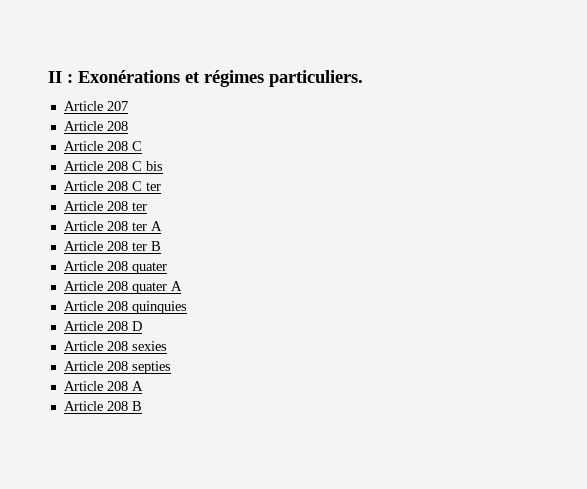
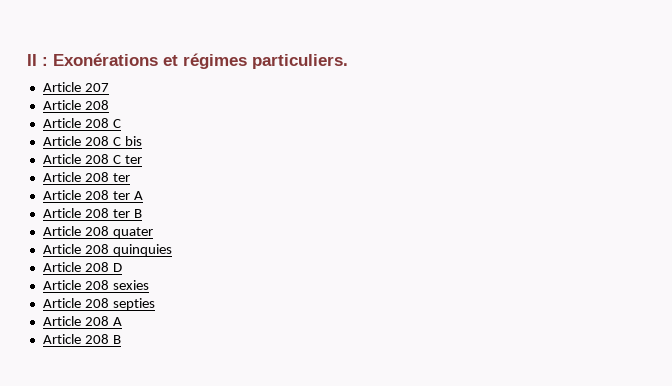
- Article 208 quater A

